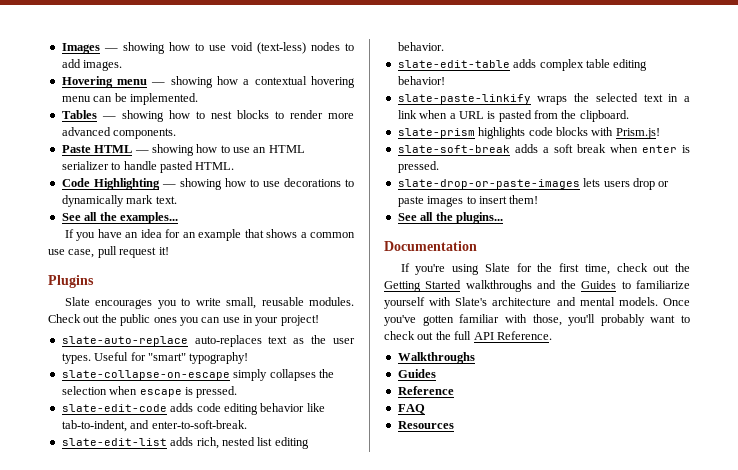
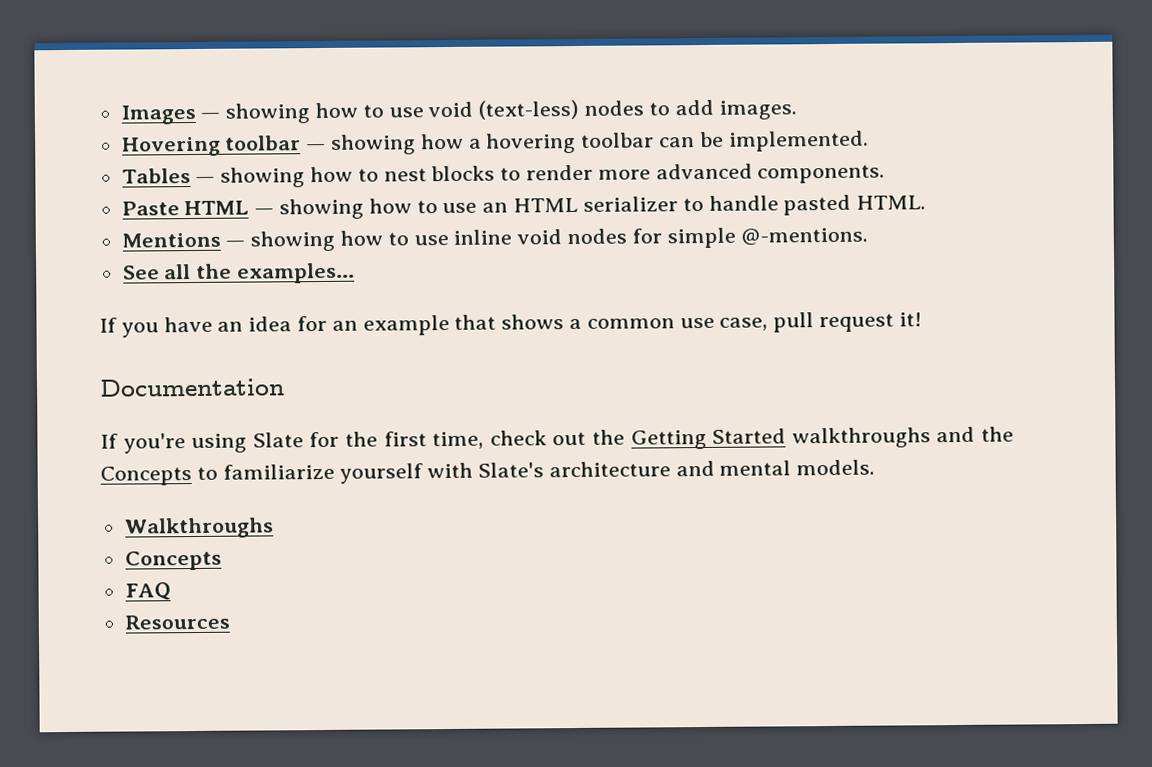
- Hovering menu — showing how a contextual hovering menu can be implemented.
+ Hovering toolbar — showing how a hovering toolbar can be implemented.
- Code Highlighting — showing how to use decorations to dynamically mark text.
+ Mentions — showing how to use inline void nodes for simple @-mentions.
- Plugins
- Slate encourages you to write small, reusable modules. Check out the public ones you can use in your project!
- slate-auto-replace auto-replaces text as the user types. Useful for "smart" typography!
- slate-collapse-on-escape simply collapses the selection when escape is pressed.
- slate-edit-code adds code editing behavior like tab-to-indent, and enter-to-soft-break.
- slate-edit-list adds rich, nested list editing behavior.
- slate-edit-table adds complex table editing behavior!
- slate-paste-linkify wraps the selected text in a link when a URL is pasted from the clipboard.
- slate-prism highlights code blocks with Prism.js!
- slate-soft-break adds a soft break when enter is pressed.
- slate-drop-or-paste-images lets users drop or paste images to insert them!
- See all the plugins...
- If you're using Slate for the first time, check out the Getting Started walkthroughs and the Guides to familiarize yourself with Slate's architecture and mental models. Once you've gotten familiar with those, you'll probably want to check out the full API Reference.
+ If you're using Slate for the first time, check out the Getting Started walkthroughs and the Concepts to familiarize yourself with Slate's architecture and mental models.
  Walkthroughs
- Guides
- Reference
+ Concepts

